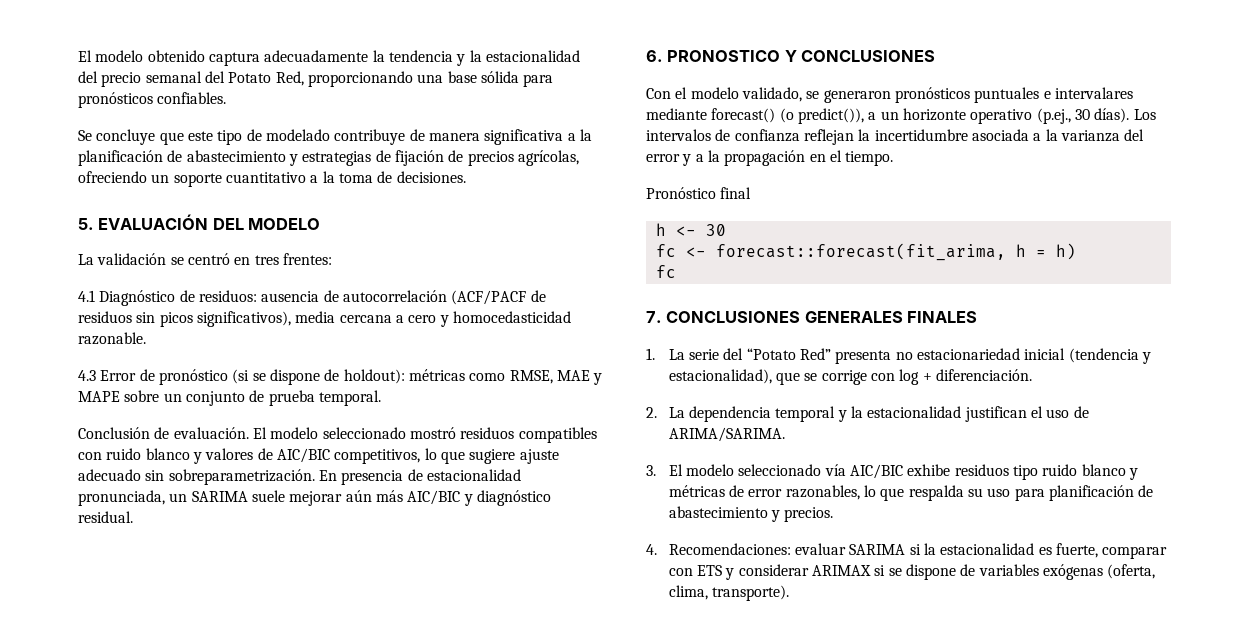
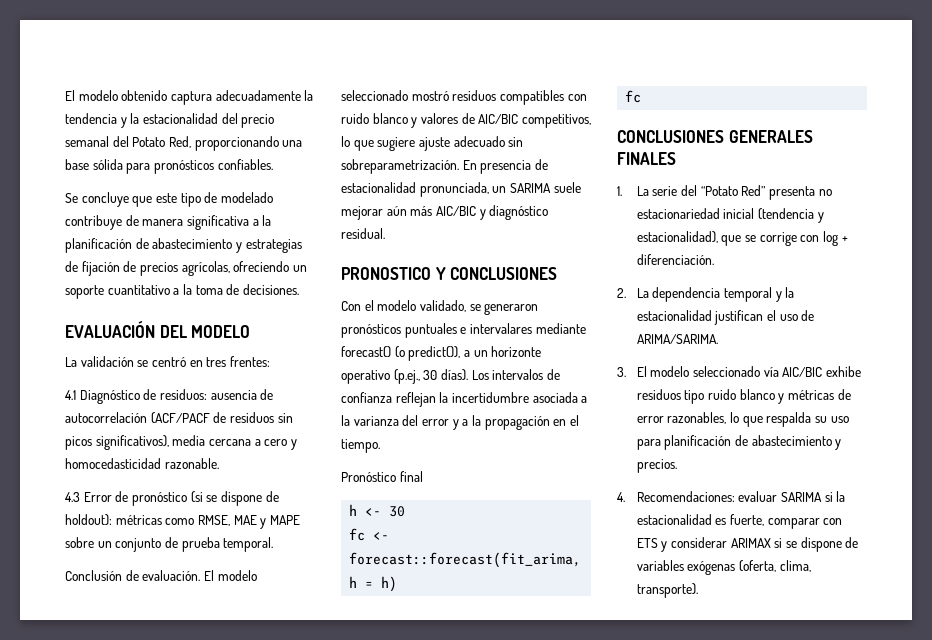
- 5. EVALUACIÓN DEL MODELO
+ EVALUACIÓN DEL MODELO
- 6. PRONOSTICO Y CONCLUSIONES
+ PRONOSTICO Y CONCLUSIONES
- 7. CONCLUSIONES GENERALES FINALES
+ CONCLUSIONES GENERALES FINALES

